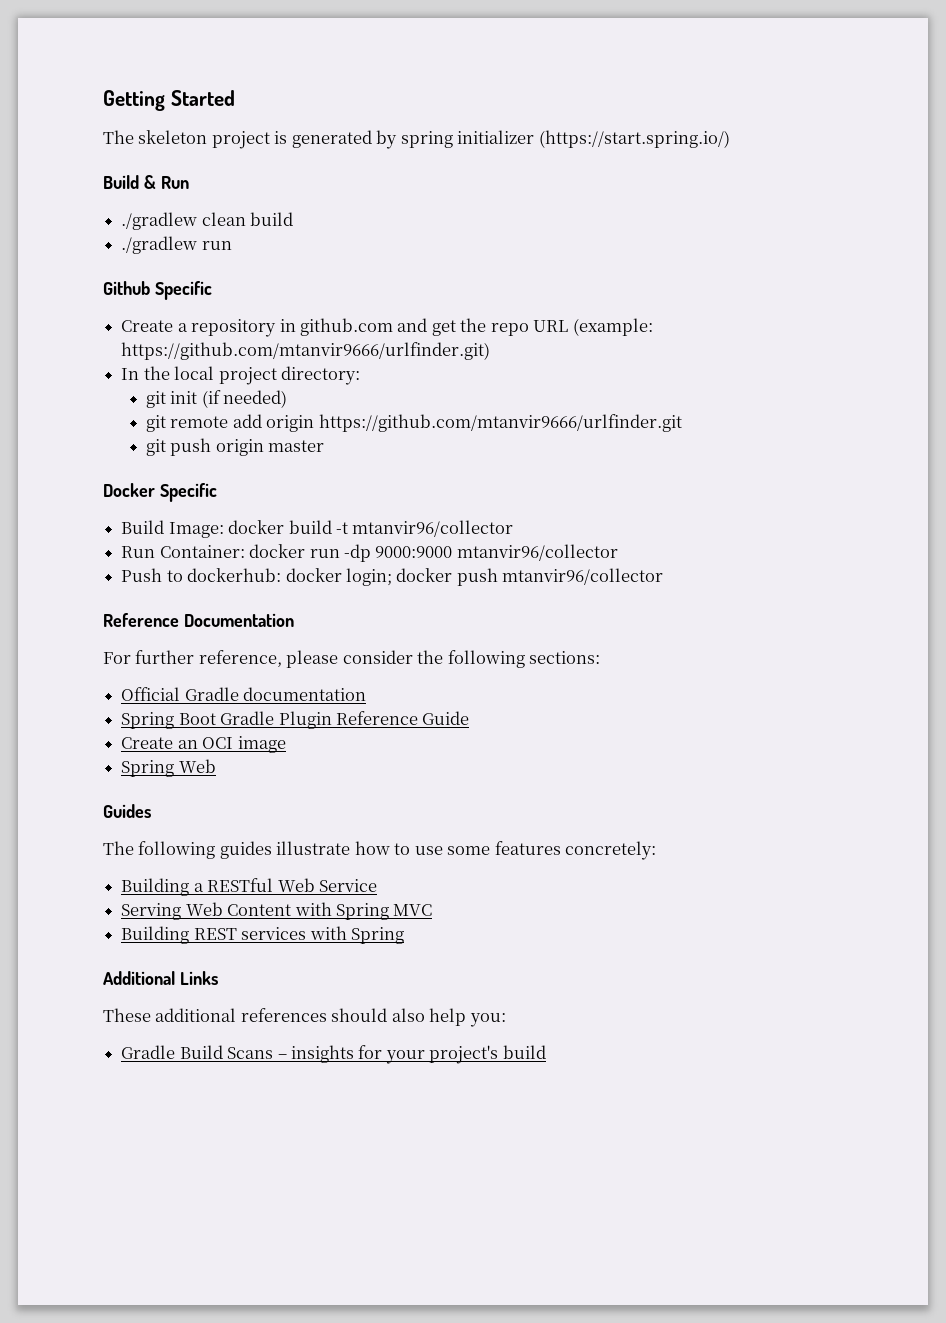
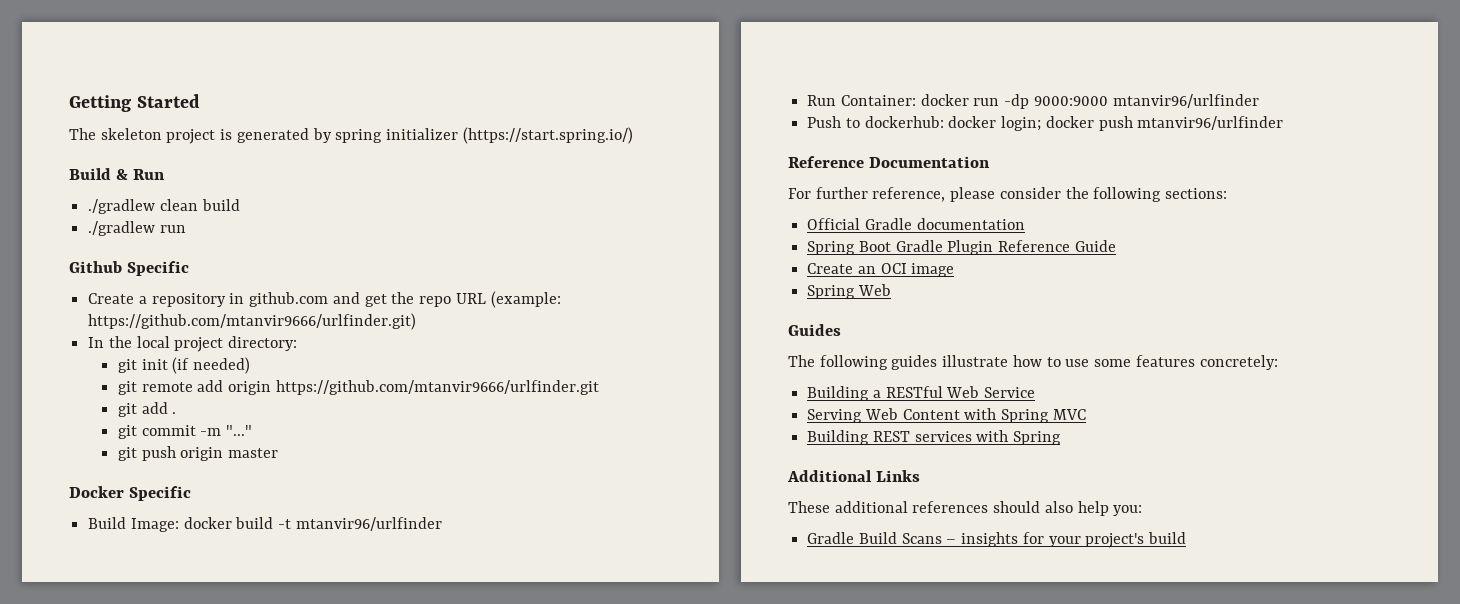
+ git add .
+ git commit -m "..."
- Build Image: docker build -t mtanvir96/collector
+ Build Image: docker build -t mtanvir96/urlfinder
- Run Container: docker run -dp 9000:9000 mtanvir96/collector
+ Run Container: docker run -dp 9000:9000 mtanvir96/urlfinder
- Push to dockerhub: docker login; docker push mtanvir96/collector
+ Push to dockerhub: docker login; docker push mtanvir96/urlfinder

